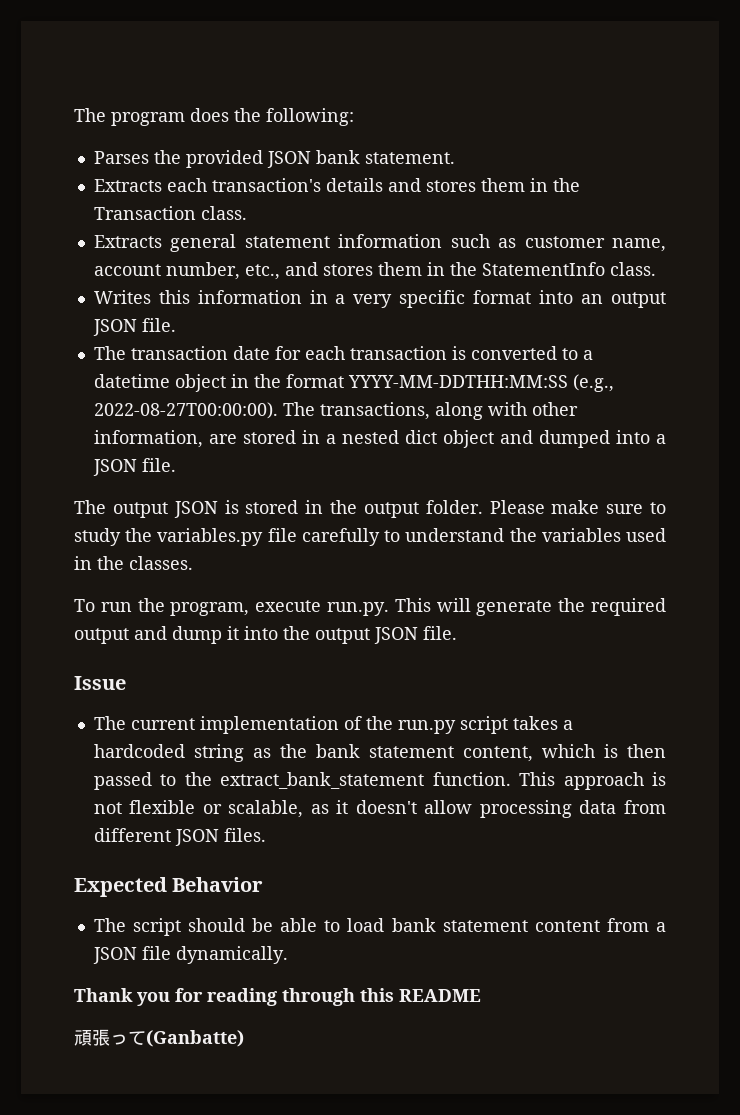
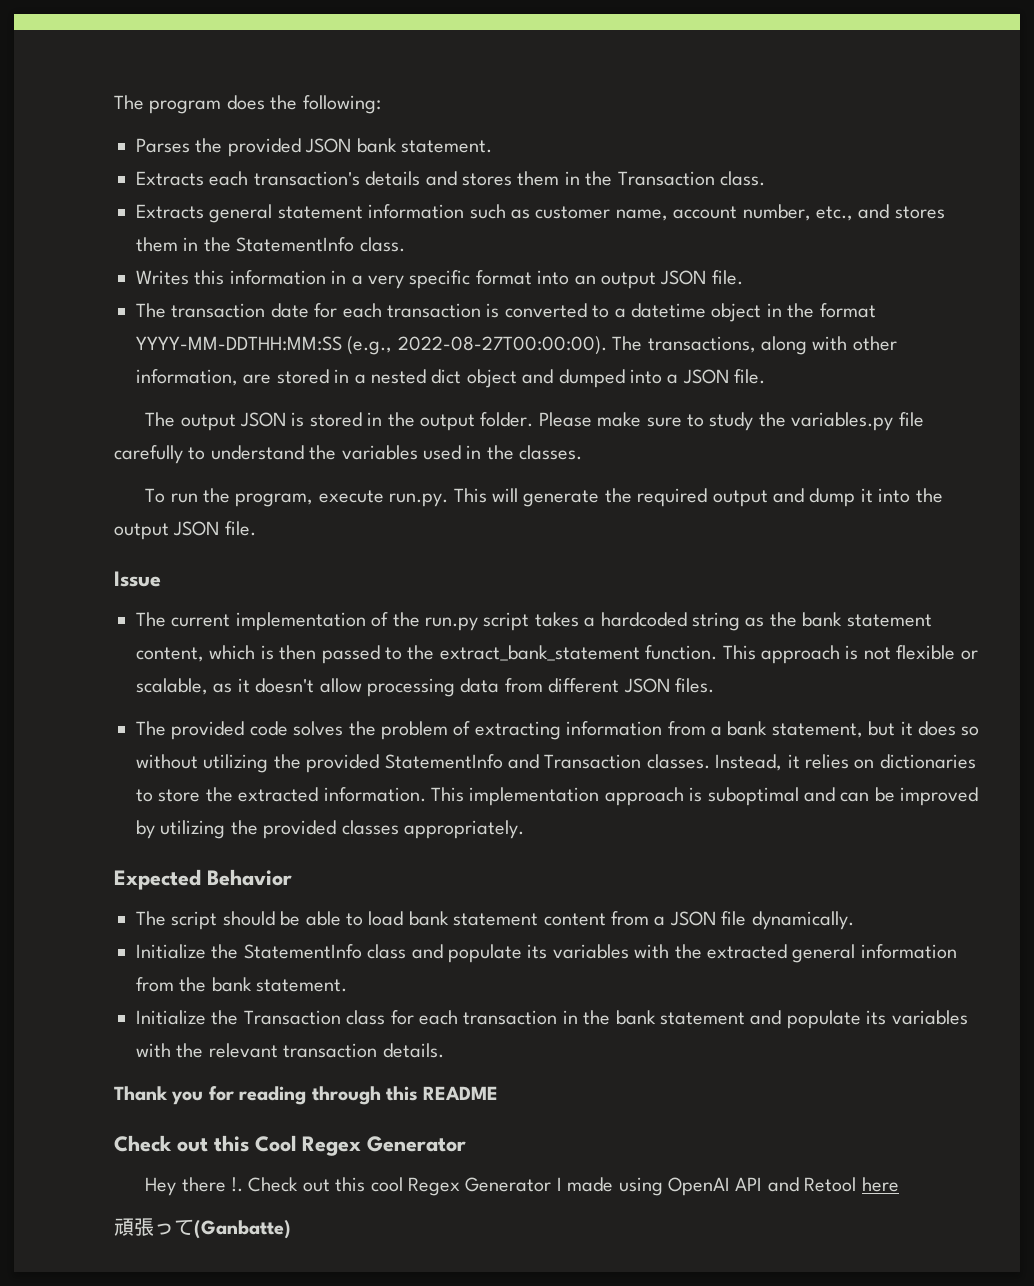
+ The provided code solves the problem of extracting information from a bank statement, but it does so without utilizing the provided StatementInfo and Transaction classes. Instead, it relies on dictionaries to store the extracted information. This implementation approach is suboptimal and can be improved by utilizing the provided classes appropriately.
+ Initialize the StatementInfo class and populate its variables with the extracted general information from the bank statement.
+ Initialize the Transaction class for each transaction in the bank statement and populate its variables with the relevant transaction details.
+ Check out this Cool Regex Generator
+ Hey there !. Check out this cool Regex Generator I made using OpenAI API and Retool here

